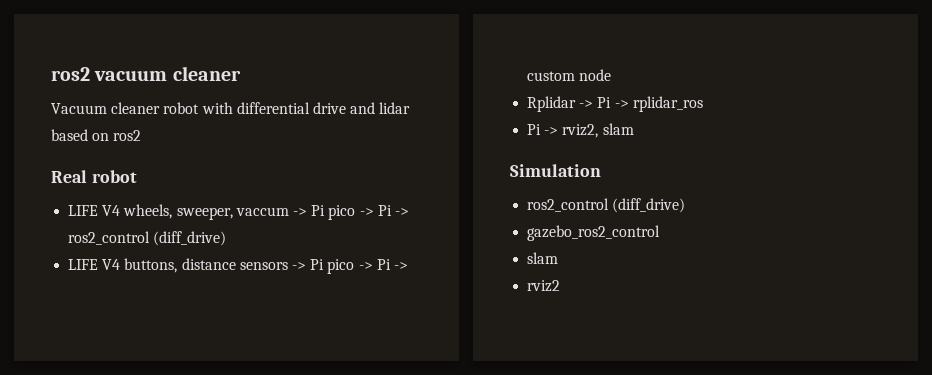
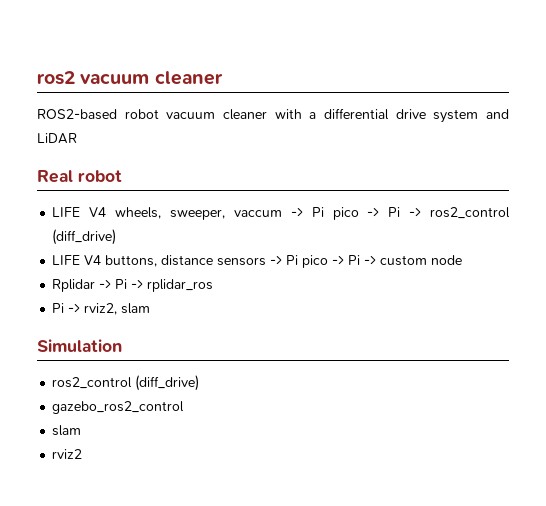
- Vacuum cleaner robot with differential drive and lidar based on ros2
+ ROS2-based robot vacuum cleaner with a differential drive system and LiDAR

